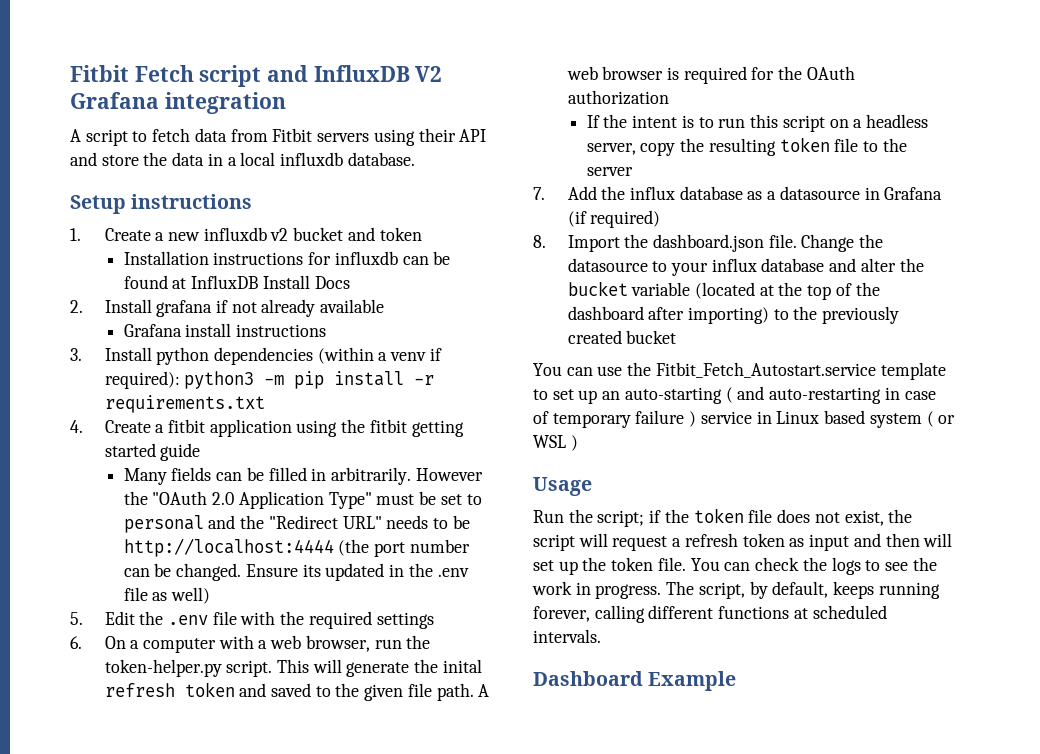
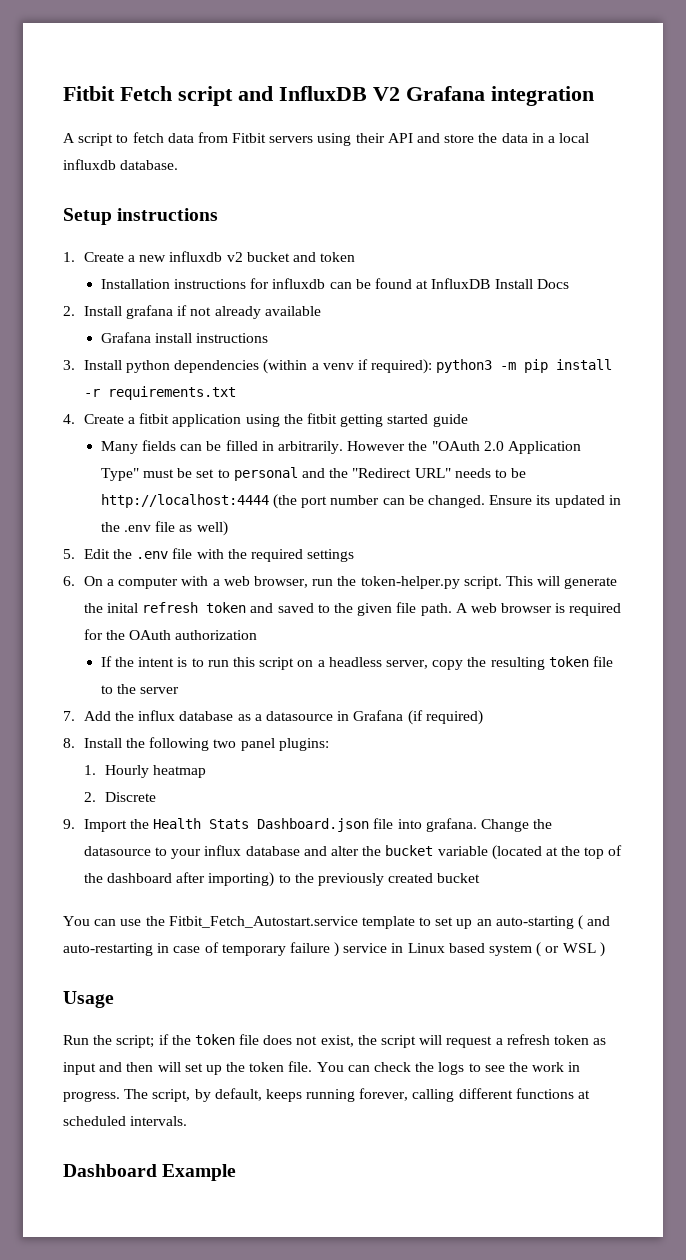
- 8. Import the dashboard.json file.
+ 8. Install the following two panel plugins:
+ 1. Hourly heatmap
+ 2. Discrete
+ 9. Import the Health Stats Dashboard.json file into grafana.

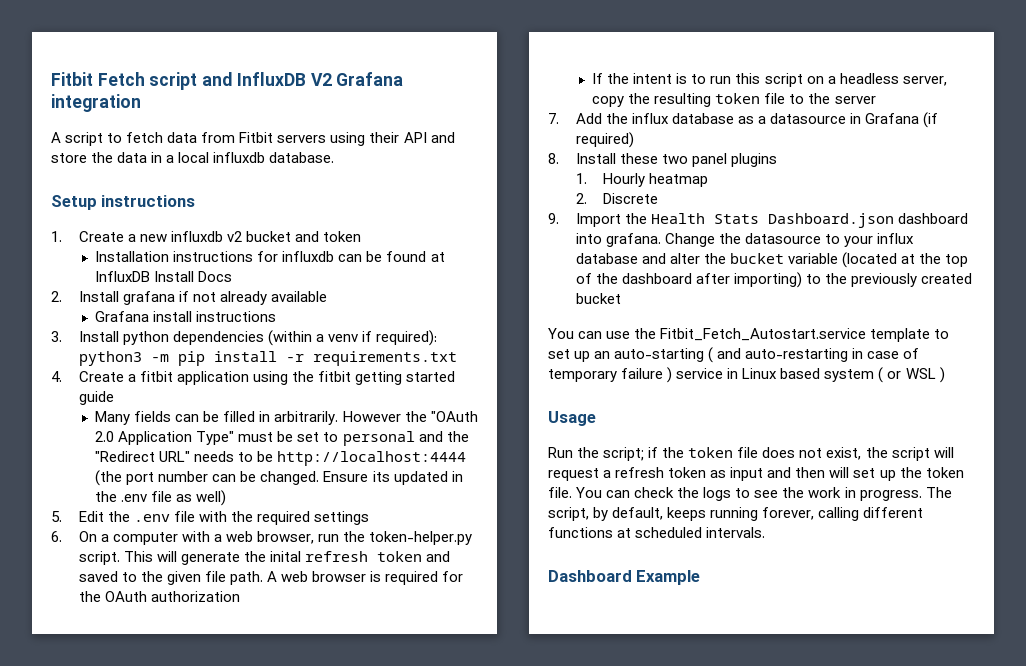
- 8. Install the following two panel plugins:
+ 8. Install these two panel plugins
- 9. Import the Health Stats Dashboard.json file into grafana.
+ 9. Import the Health Stats Dashboard.json dashboard into grafana.

